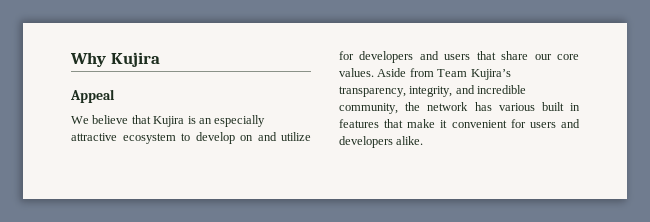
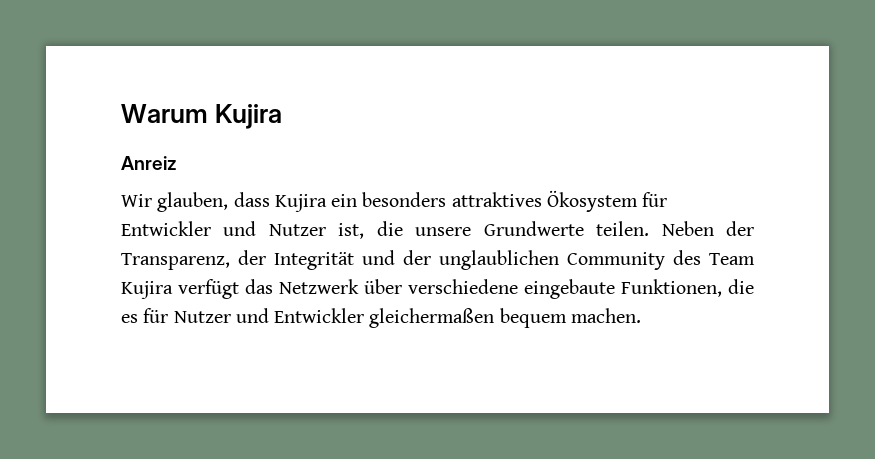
- Why Kujira
+ Warum Kujira
- Appeal
- We believe that Kujira is an especially attractive ecosystem to develop on and utilize for developers and users that share our core values. Aside from Team Kujira’s transparency, integrity, and incredible community, the network has various built in features that make it convenient for users and developers alike.
+ Anreiz
+ Wir glauben, dass Kujira ein besonders attraktives Ökosystem für Entwickler und Nutzer ist, die unsere Grundwerte teilen. Neben der Transparenz, der Integrität und der unglaublichen Community des Team Kujira verfügt das Netzwerk über verschiedene eingebaute Funktionen, die es für Nutzer und Entwickler gleichermaßen bequem machen.

